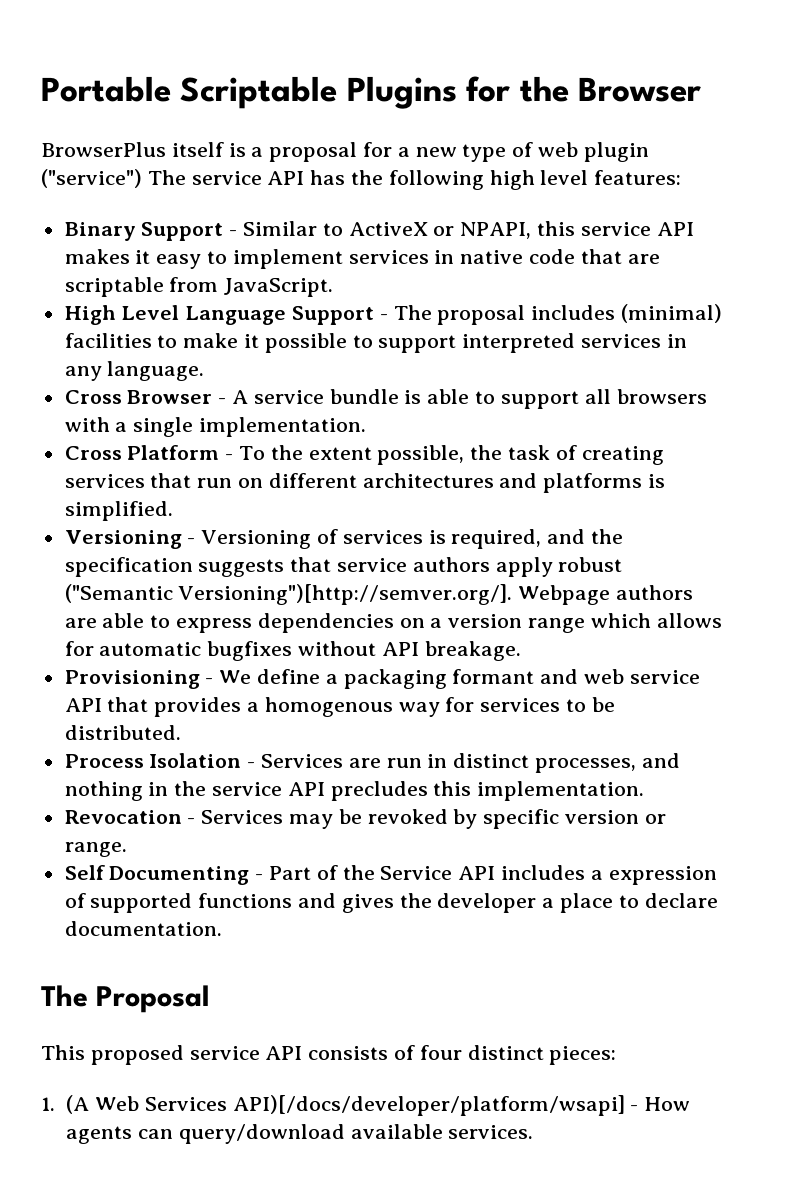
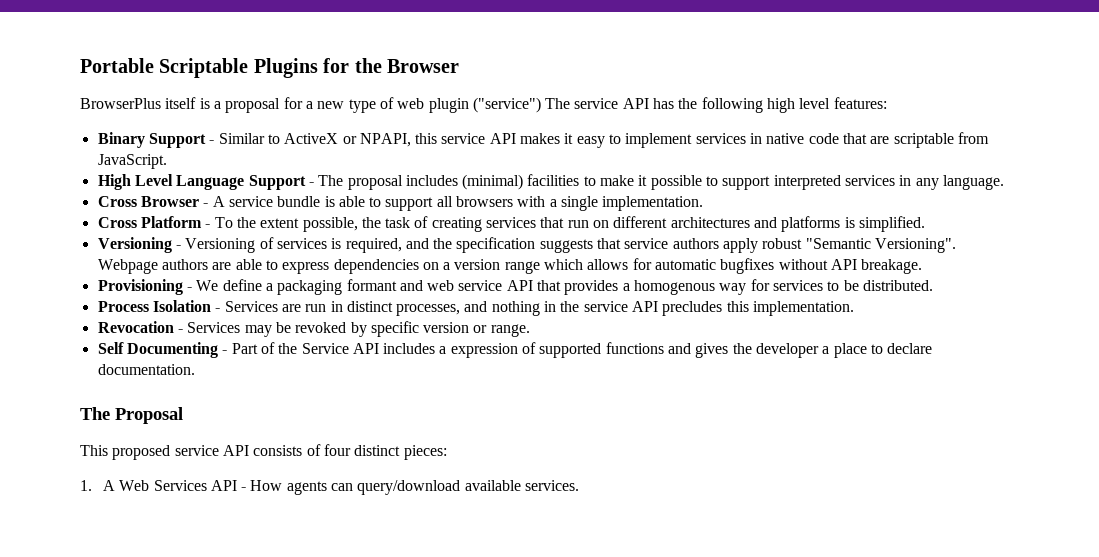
- Versioning - Versioning of services is required, and the specification suggests that service authors apply robust ("Semantic Versioning")[http://semver.org/]. Webpage authors are able to express dependencies on a version range which allows for automatic bugfixes without API breakage.
+ Versioning - Versioning of services is required, and the specification suggests that service authors apply robust "Semantic Versioning". Webpage authors are able to express dependencies on a version range which allows for automatic bugfixes without API breakage.
- 1. (A Web Services API)[/docs/developer/platform/wsapi] - How agents can query/download available services.
+ 1. A Web Services API - How agents can query/download available services.

